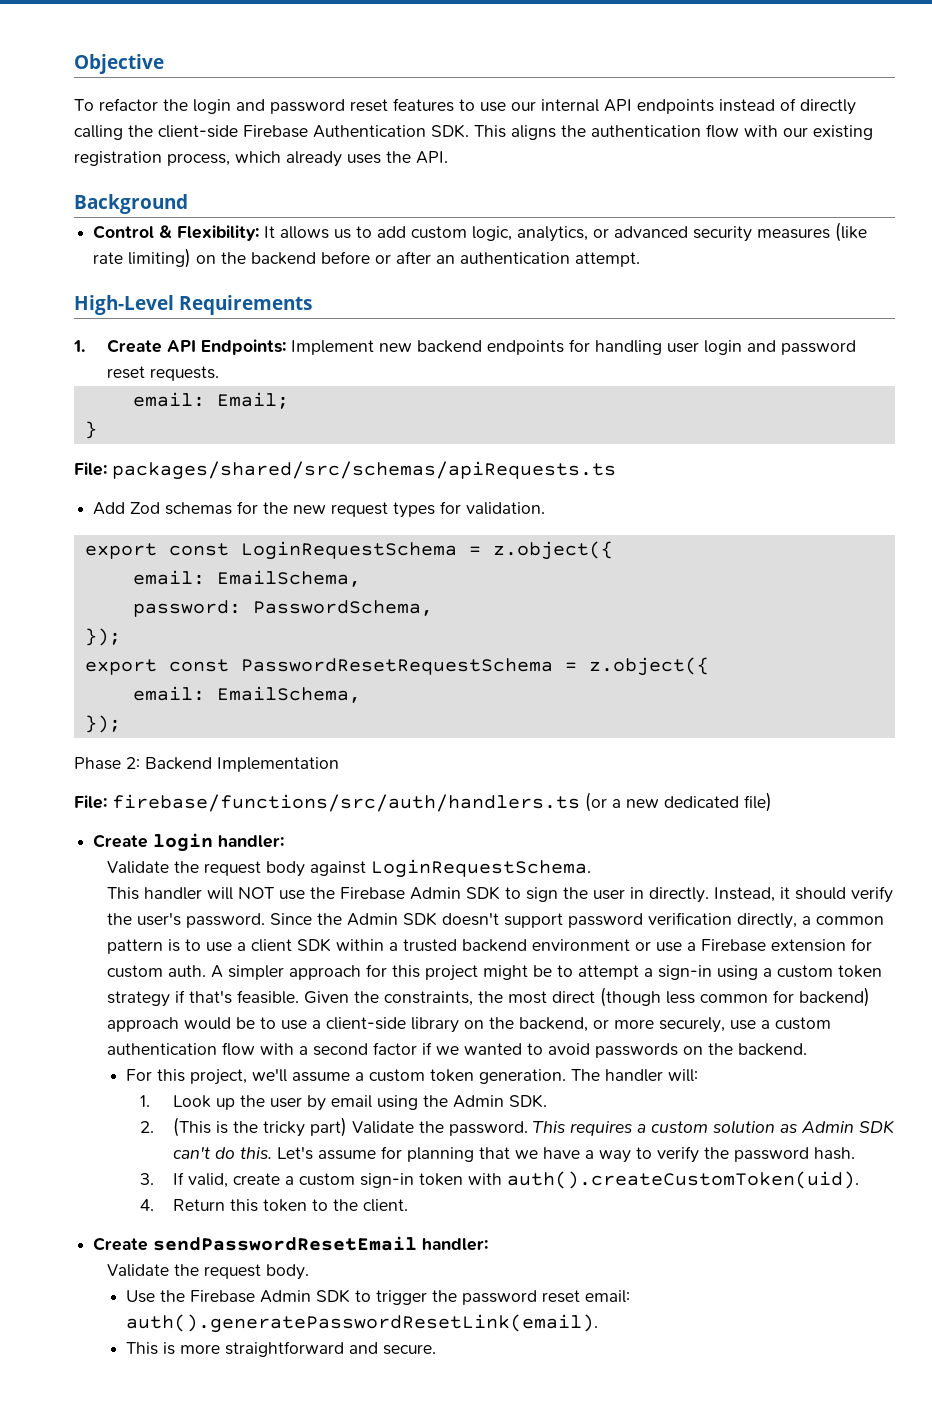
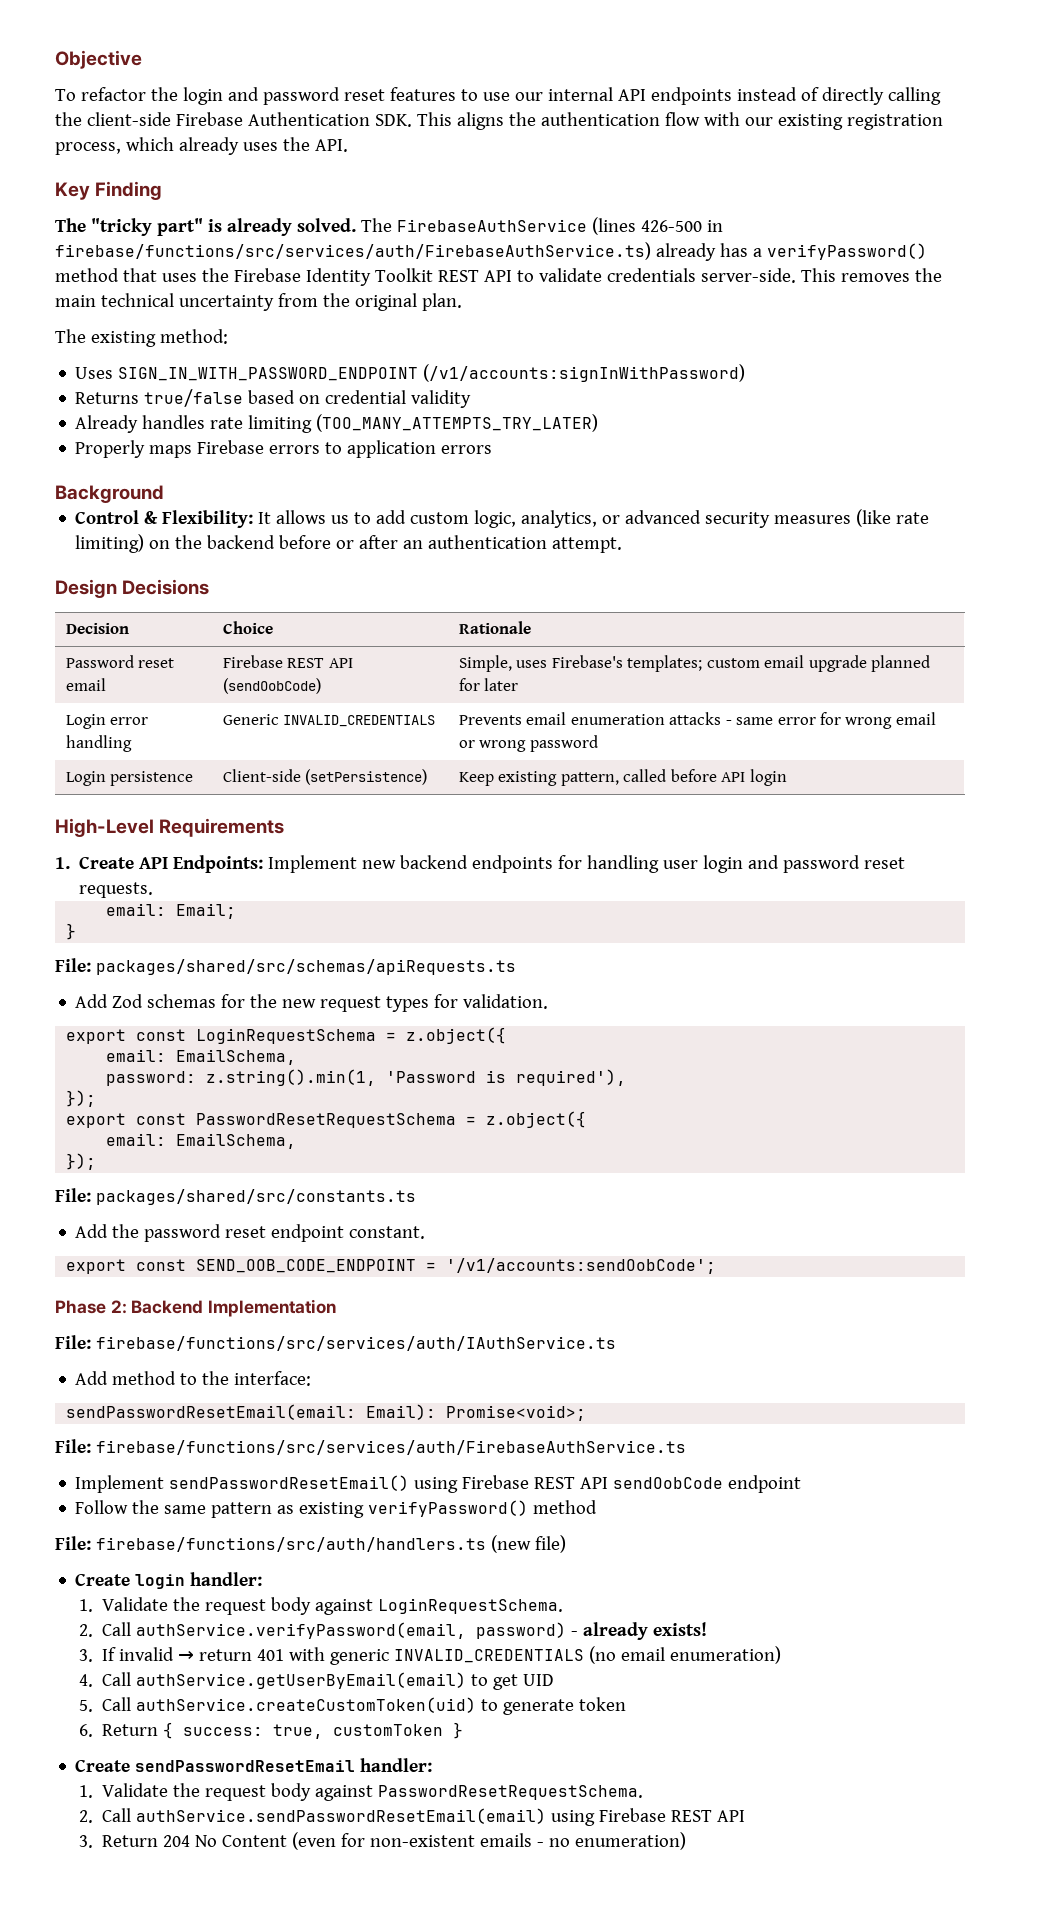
+ Key Finding
+ The "tricky part" is already solved. The FirebaseAuthService (lines 426-500 in firebase/functions/src/services/auth/FirebaseAuthService.ts) already has a verifyPassword() method that uses the Firebase Identity Toolkit REST API to validate credentials server-side. This removes the main technical uncertainty from the original plan.
+ The existing method:
+ Uses SIGN_IN_WITH_PASSWORD_ENDPOINT (/v1/accounts:signInWithPassword)
+ Returns true/false based on credential validity
+ Already handles rate limiting (TOO_MANY_ATTEMPTS_TRY_LATER)
+ Properly maps Firebase errors to application errors
+ Design Decisions
+ Decision | Choice | Rationale
+ Password reset email | Firebase REST API (sendOobCode) | Simple, uses Firebase's templates; custom email upgrade planned for later
+ Login error handling | Generic INVALID_CREDENTIALS | Prevents email enumeration attacks - same error for wrong email or wrong password
+ Login persistence | Client-side (setPersistence) | Keep existing pattern, called before API login
- password: PasswordSchema,
+ password: z.string().min(1, 'Password is required'),
+ File: packages/shared/src/constants.ts
+ Add the password reset endpoint constant.
+ export const SEND_OOB_CODE_ENDPOINT = '/v1/accounts:sendOobCode';
  Phase 2: Backend Implementation
- File: firebase/functions/src/auth/handlers.ts (or a new dedicated file)
+ File: firebase/functions/src/services/auth/IAuthService.ts
+ Add method to the interface:
+ sendPasswordResetEmail(email: Email): Promise<void>;
+ File: firebase/functions/src/services/auth/FirebaseAuthService.ts
+ Implement sendPasswordResetEmail() using Firebase REST API sendOobCode endpoint
+ Follow the same pattern as existing verifyPassword() method
+ File: firebase/functions/src/auth/handlers.ts (new file)
- Validate the request body against LoginRequestSchema.
+ 1. Validate the request body against LoginRequestSchema.
- This handler will NOT use the Firebase Admin SDK to sign the user in directly. Instead, it should verify the user's password. Since the Admin SDK doesn't support password verification directly, a common pattern is to use a client SDK within a trusted backend environment or use a Firebase extension for custom auth. A simpler approach for this project might be to attempt a sign-in using a custom token strategy if that's feasible. Given the constraints, the most direct (though less common for backend) approach would be to use a client-side library on the backend, or more securely, use a custom authentication flow with a second factor if we wanted to avoid passwords on the backend.
- For this project, we'll assume a custom token generation. The handler will:
- 1. Look up the user by email using the Admin SDK.
- 2. (This is the tricky part) Validate the password. This requires a custom solution as Admin SDK can't do this. Let's assume for planning that we have a way to verify the password hash.
- 3. If valid, create a custom sign-in token with auth().createCustomToken(uid).
- 4. Return this token to the client.
+ 2. Call authService.verifyPassword(email, password) - already exists!
+ 3. If invalid → return 401 with generic INVALID_CREDENTIALS (no email enumeration)
+ 4. Call authService.getUserByEmail(email) to get UID
+ 5. Call authService.createCustomToken(uid) to generate token
+ 6. Return { success: true, customToken }
- Validate the request body.
- Use the Firebase Admin SDK to trigger the password reset email: auth().generatePasswordResetLink(email).
- This is more straightforward and secure.
+ 1. Validate the request body against PasswordResetRequestSchema.
+ 2. Call authService.sendPasswordResetEmail(email) using Firebase REST API
+ 3. Return 204 No Content (even for non-existent emails - no enumeration)

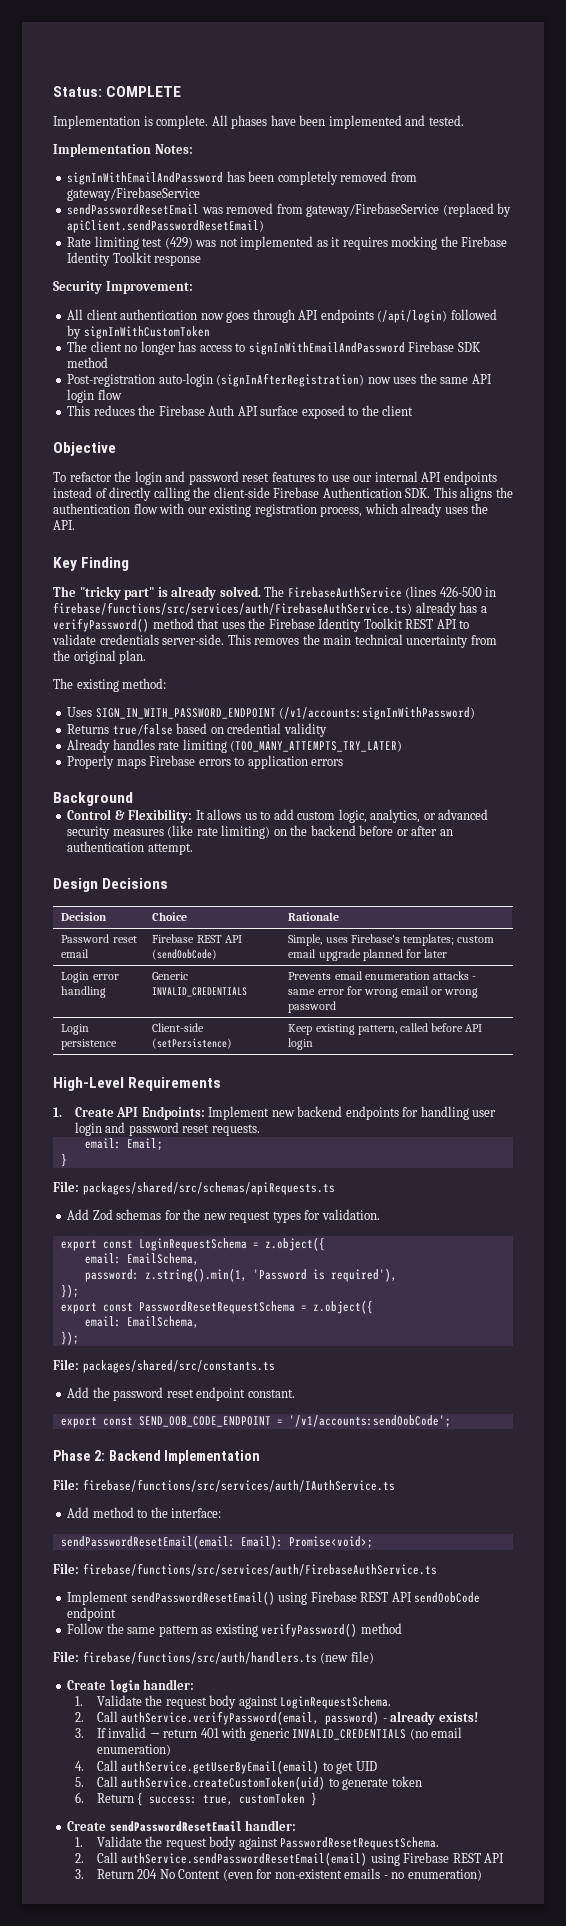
+ Status: COMPLETE
+ Implementation is complete. All phases have been implemented and tested.
+ Implementation Notes:
+ signInWithEmailAndPassword has been completely removed from gateway/FirebaseService
+ sendPasswordResetEmail was removed from gateway/FirebaseService (replaced by apiClient.sendPasswordResetEmail)
+ Rate limiting test (429) was not implemented as it requires mocking the Firebase Identity Toolkit response
+ Security Improvement:
+ All client authentication now goes through API endpoints (/api/login) followed by signInWithCustomToken
+ The client no longer has access to signInWithEmailAndPassword Firebase SDK method
+ Post-registration auto-login (signInAfterRegistration) now uses the same API login flow
+ This reduces the Firebase Auth API surface exposed to the client

